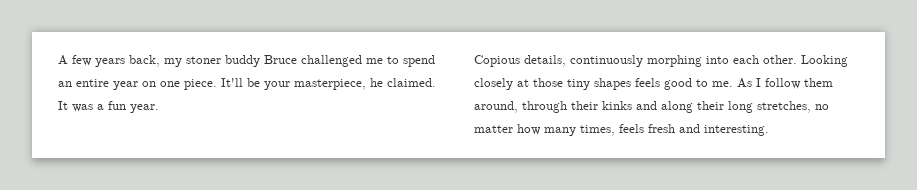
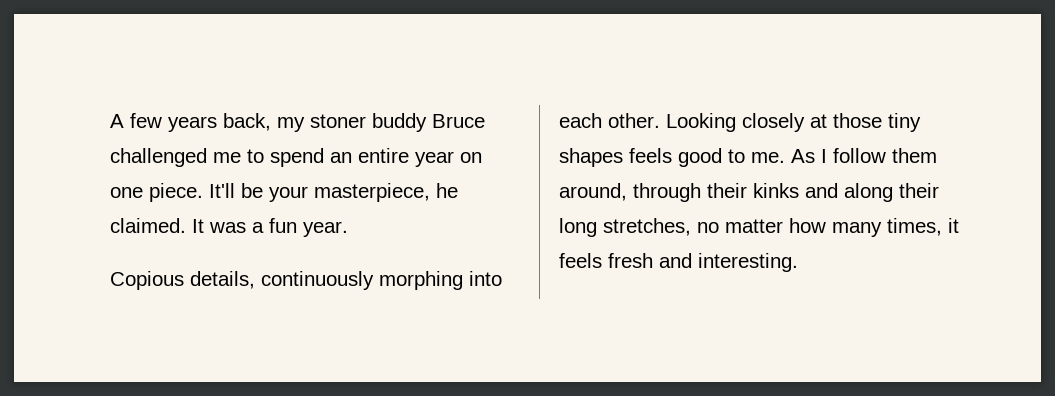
- As I follow them around, through their kinks and along their long stretches, no matter how many times, feels fresh and interesting.
+ As I follow them around, through their kinks and along their long stretches, no matter how many times, it feels fresh and interesting.

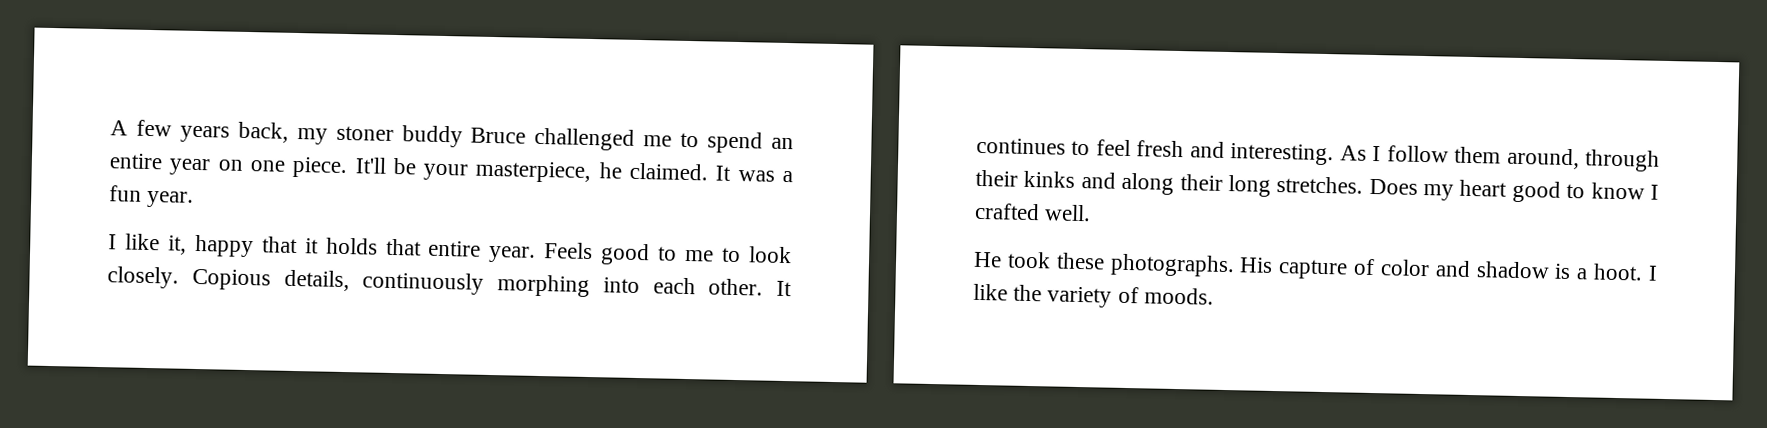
+ I like it, happy that it holds that entire year. Feels good to me to look closely.
- Looking closely at those tiny shapes feels good to me.
+ It continues to feel fresh and interesting.
- As I follow them around, through their kinks and along their long stretches, no matter how many times, it feels fresh and interesting.
+ As I follow them around, through their kinks and along their long stretches. Does my heart good to know I crafted well.
+ He took these photographs. His capture of color and shadow is a hoot. I like the variety of moods.

